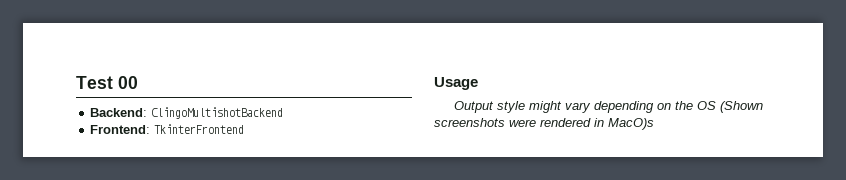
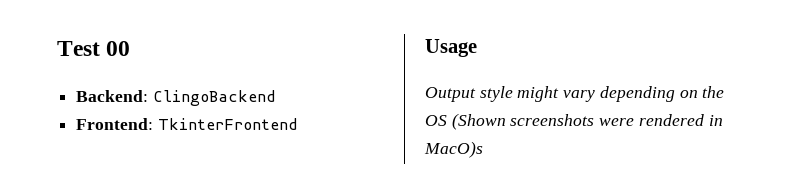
- Backend: ClingoMultishotBackend
+ Backend: ClingoBackend

